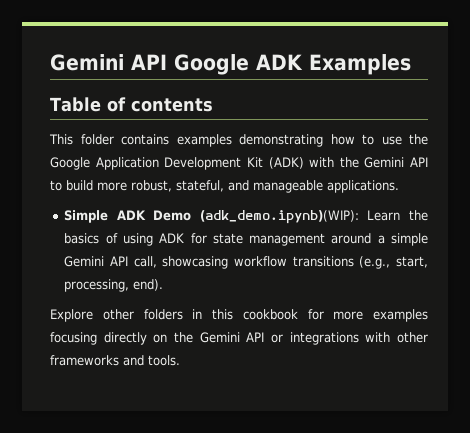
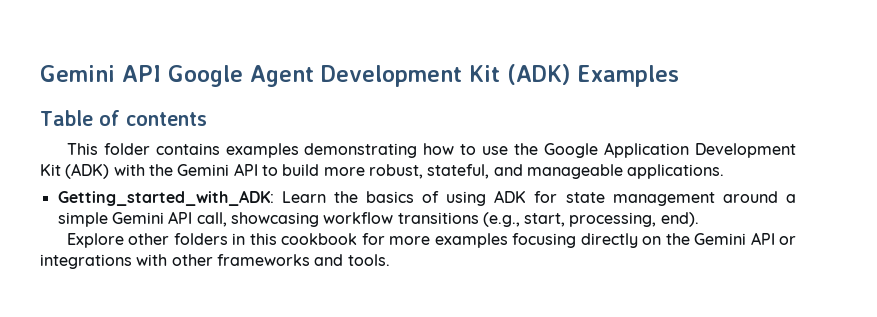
- Gemini API Google ADK Examples
+ Gemini API Google Agent Development Kit (ADK) Examples
- Simple ADK Demo (adk_demo.ipynb)(WIP): Learn the basics of using ADK for state management around a simple Gemini API call, showcasing workflow transitions (e.g., start, processing, end).
+ Getting_started_with_ADK: Learn the basics of using ADK for state management around a simple Gemini API call, showcasing workflow transitions (e.g., start, processing, end).

